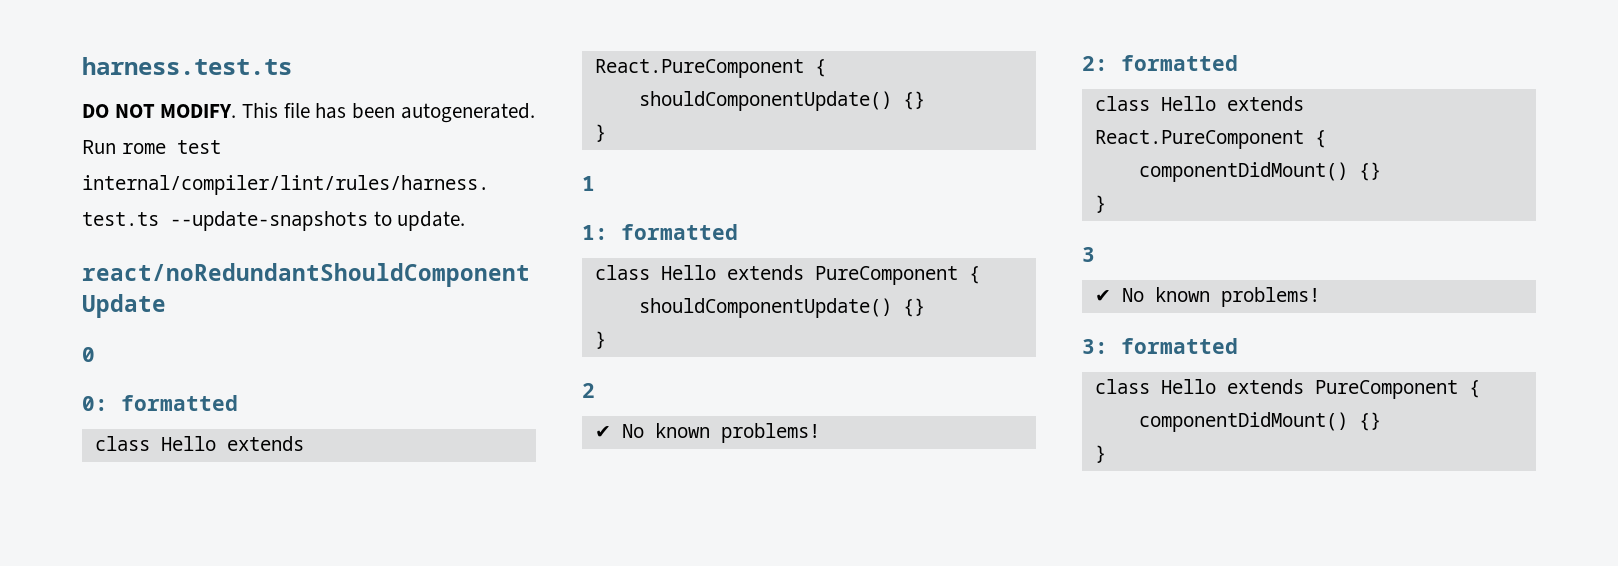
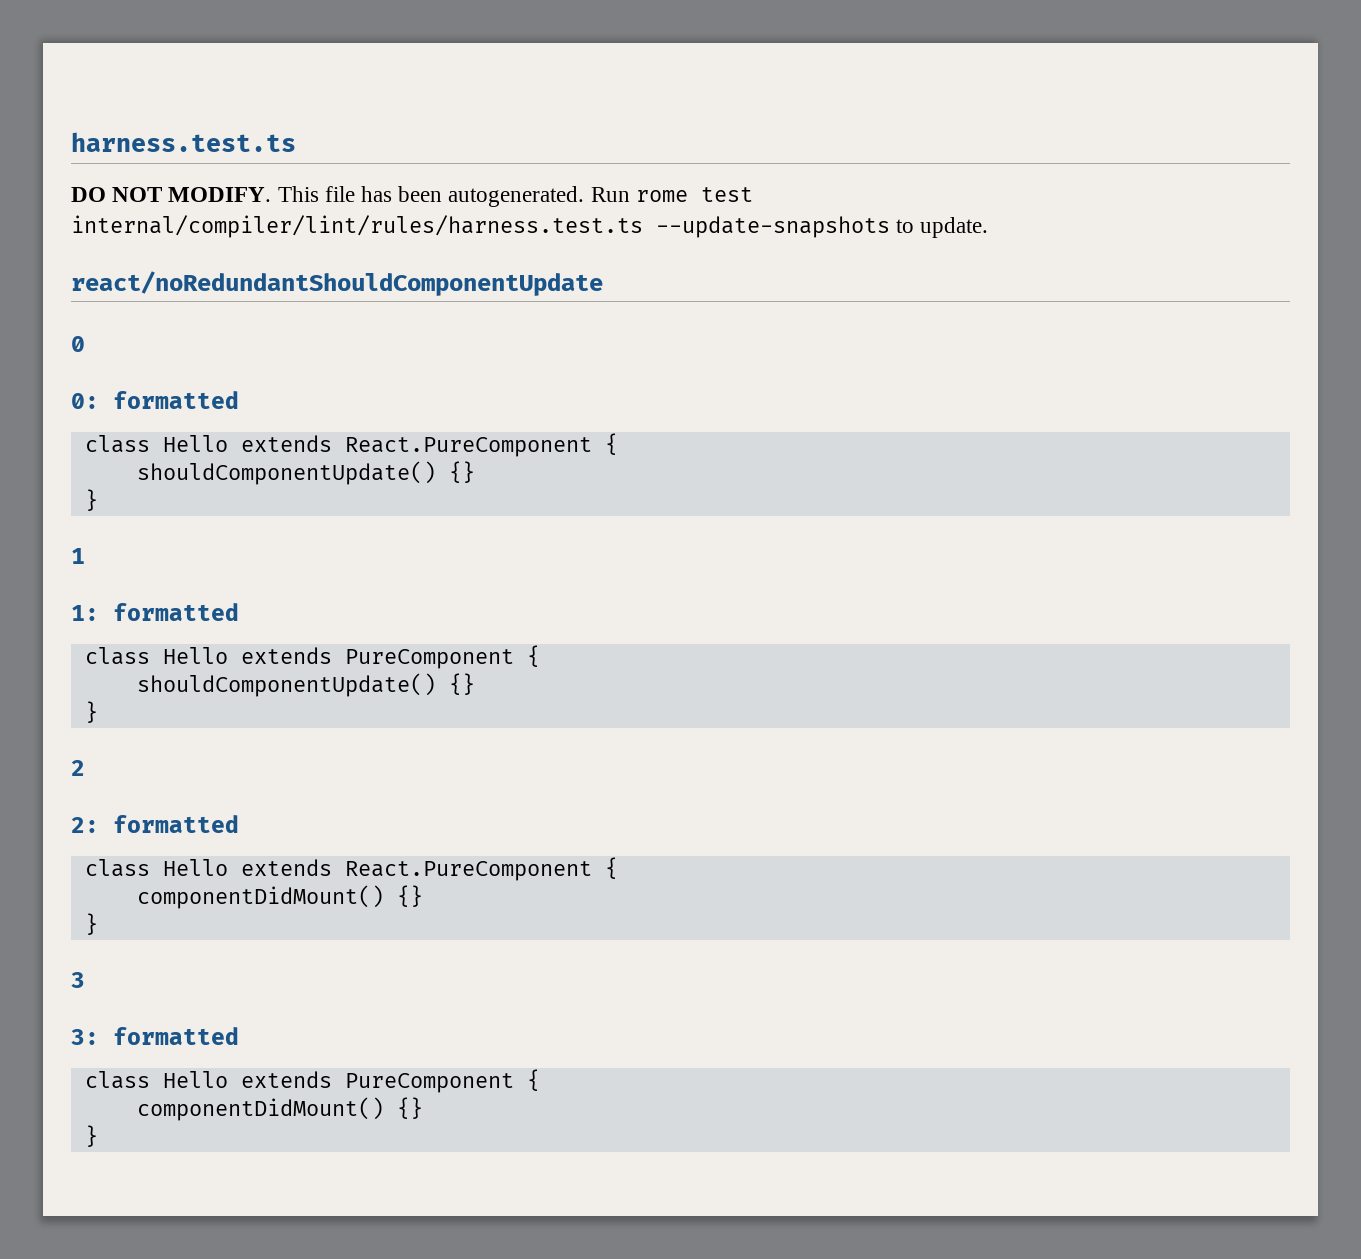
  2
- ✔ No known problems!
  3
- ✔ No known problems!

